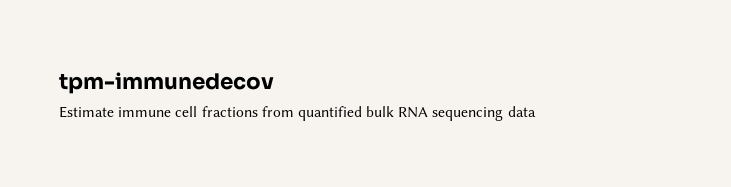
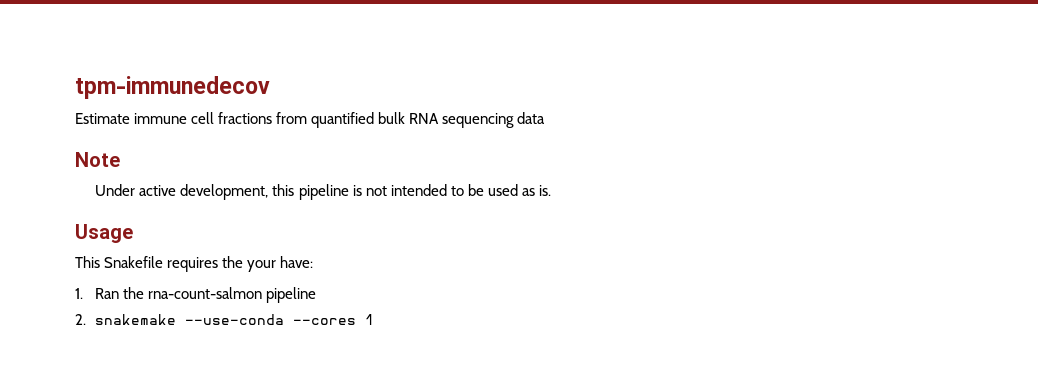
+ Note
+ Under active development, this pipeline is not intended to be used as is.
+ Usage
+ This Snakefile requires the your have:
+ 1. Ran the rna-count-salmon pipeline
+ 2. snakemake --use-conda --cores 1

